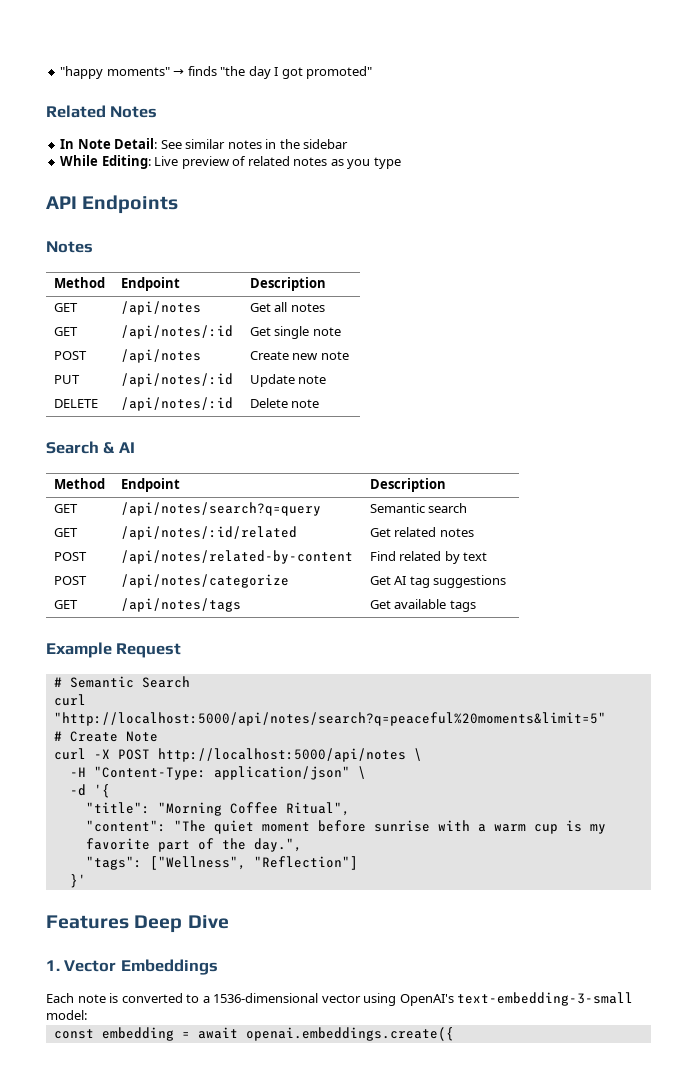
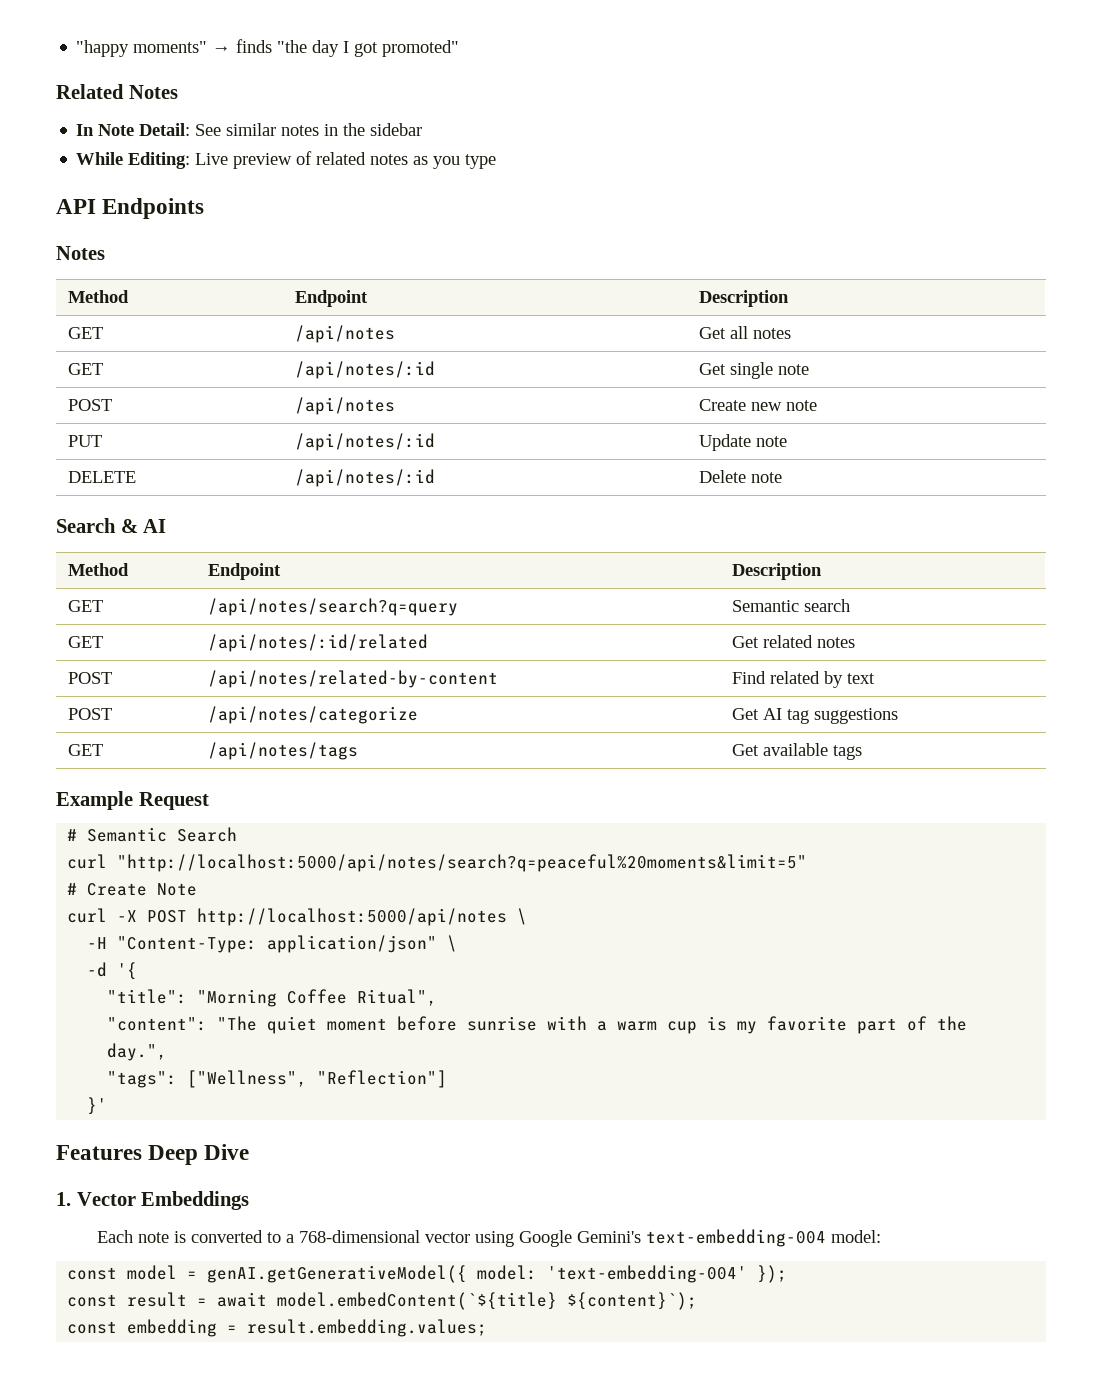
- Each note is converted to a 1536-dimensional vector using OpenAI's text-embedding-3-small model:
+ Each note is converted to a 768-dimensional vector using Google Gemini's text-embedding-004 model:
+ const model = genAI.getGenerativeModel({ model: 'text-embedding-004' });
+ const result = await model.embedContent(`${title} ${content}`);
- const embedding = await openai.embeddings.create({
+ const embedding = result.embedding.values;

